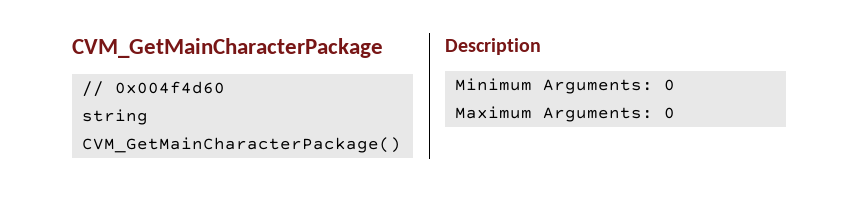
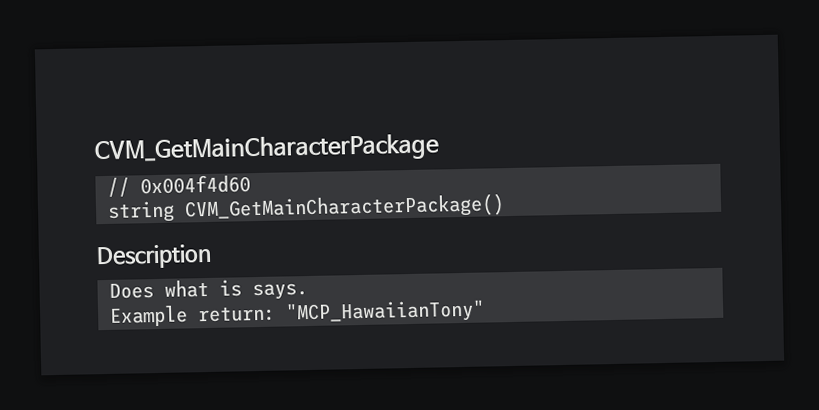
- Minimum Arguments: 0
- Maximum Arguments: 0
+ Does what is says.
+ Example return: "MCP_HawaiianTony"

